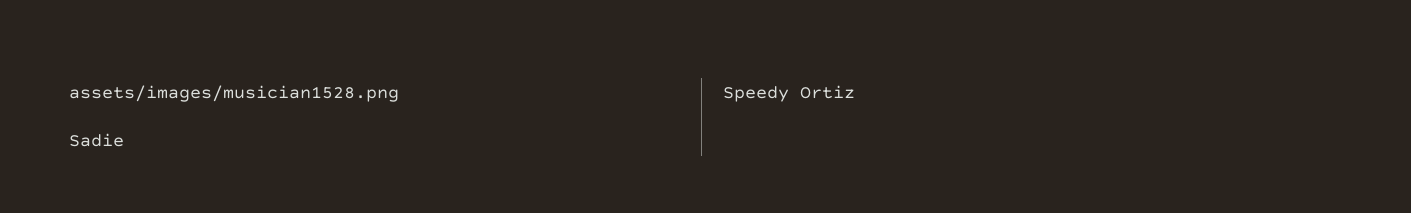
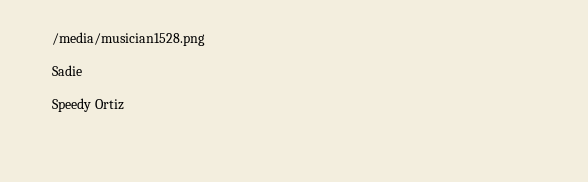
- assets/images/musician1528.png
+ /media/musician1528.png

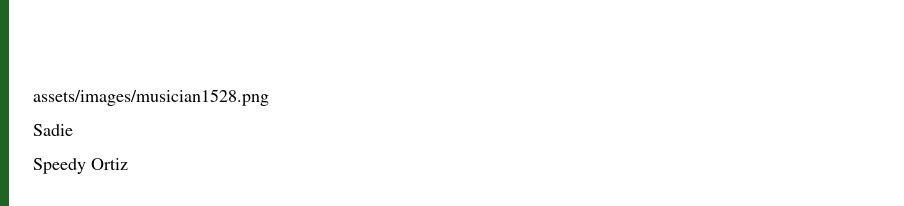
- /media/musician1528.png
+ assets/images/musician1528.png

